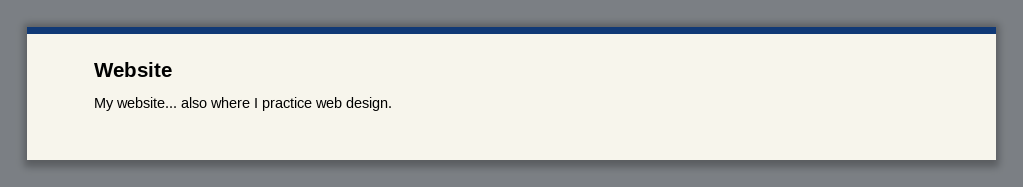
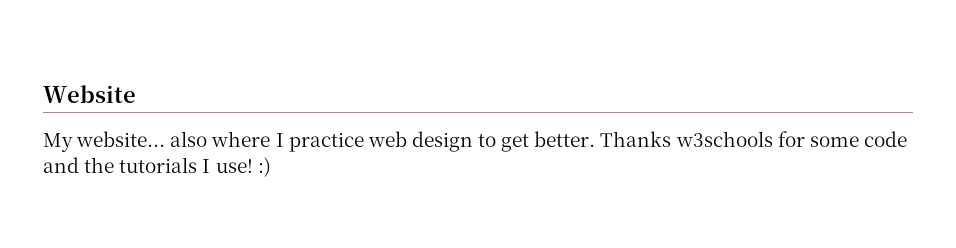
- My website... also where I practice web design.
+ My website... also where I practice web design to get better. Thanks w3schools for some code and the tutorials I use! :)

